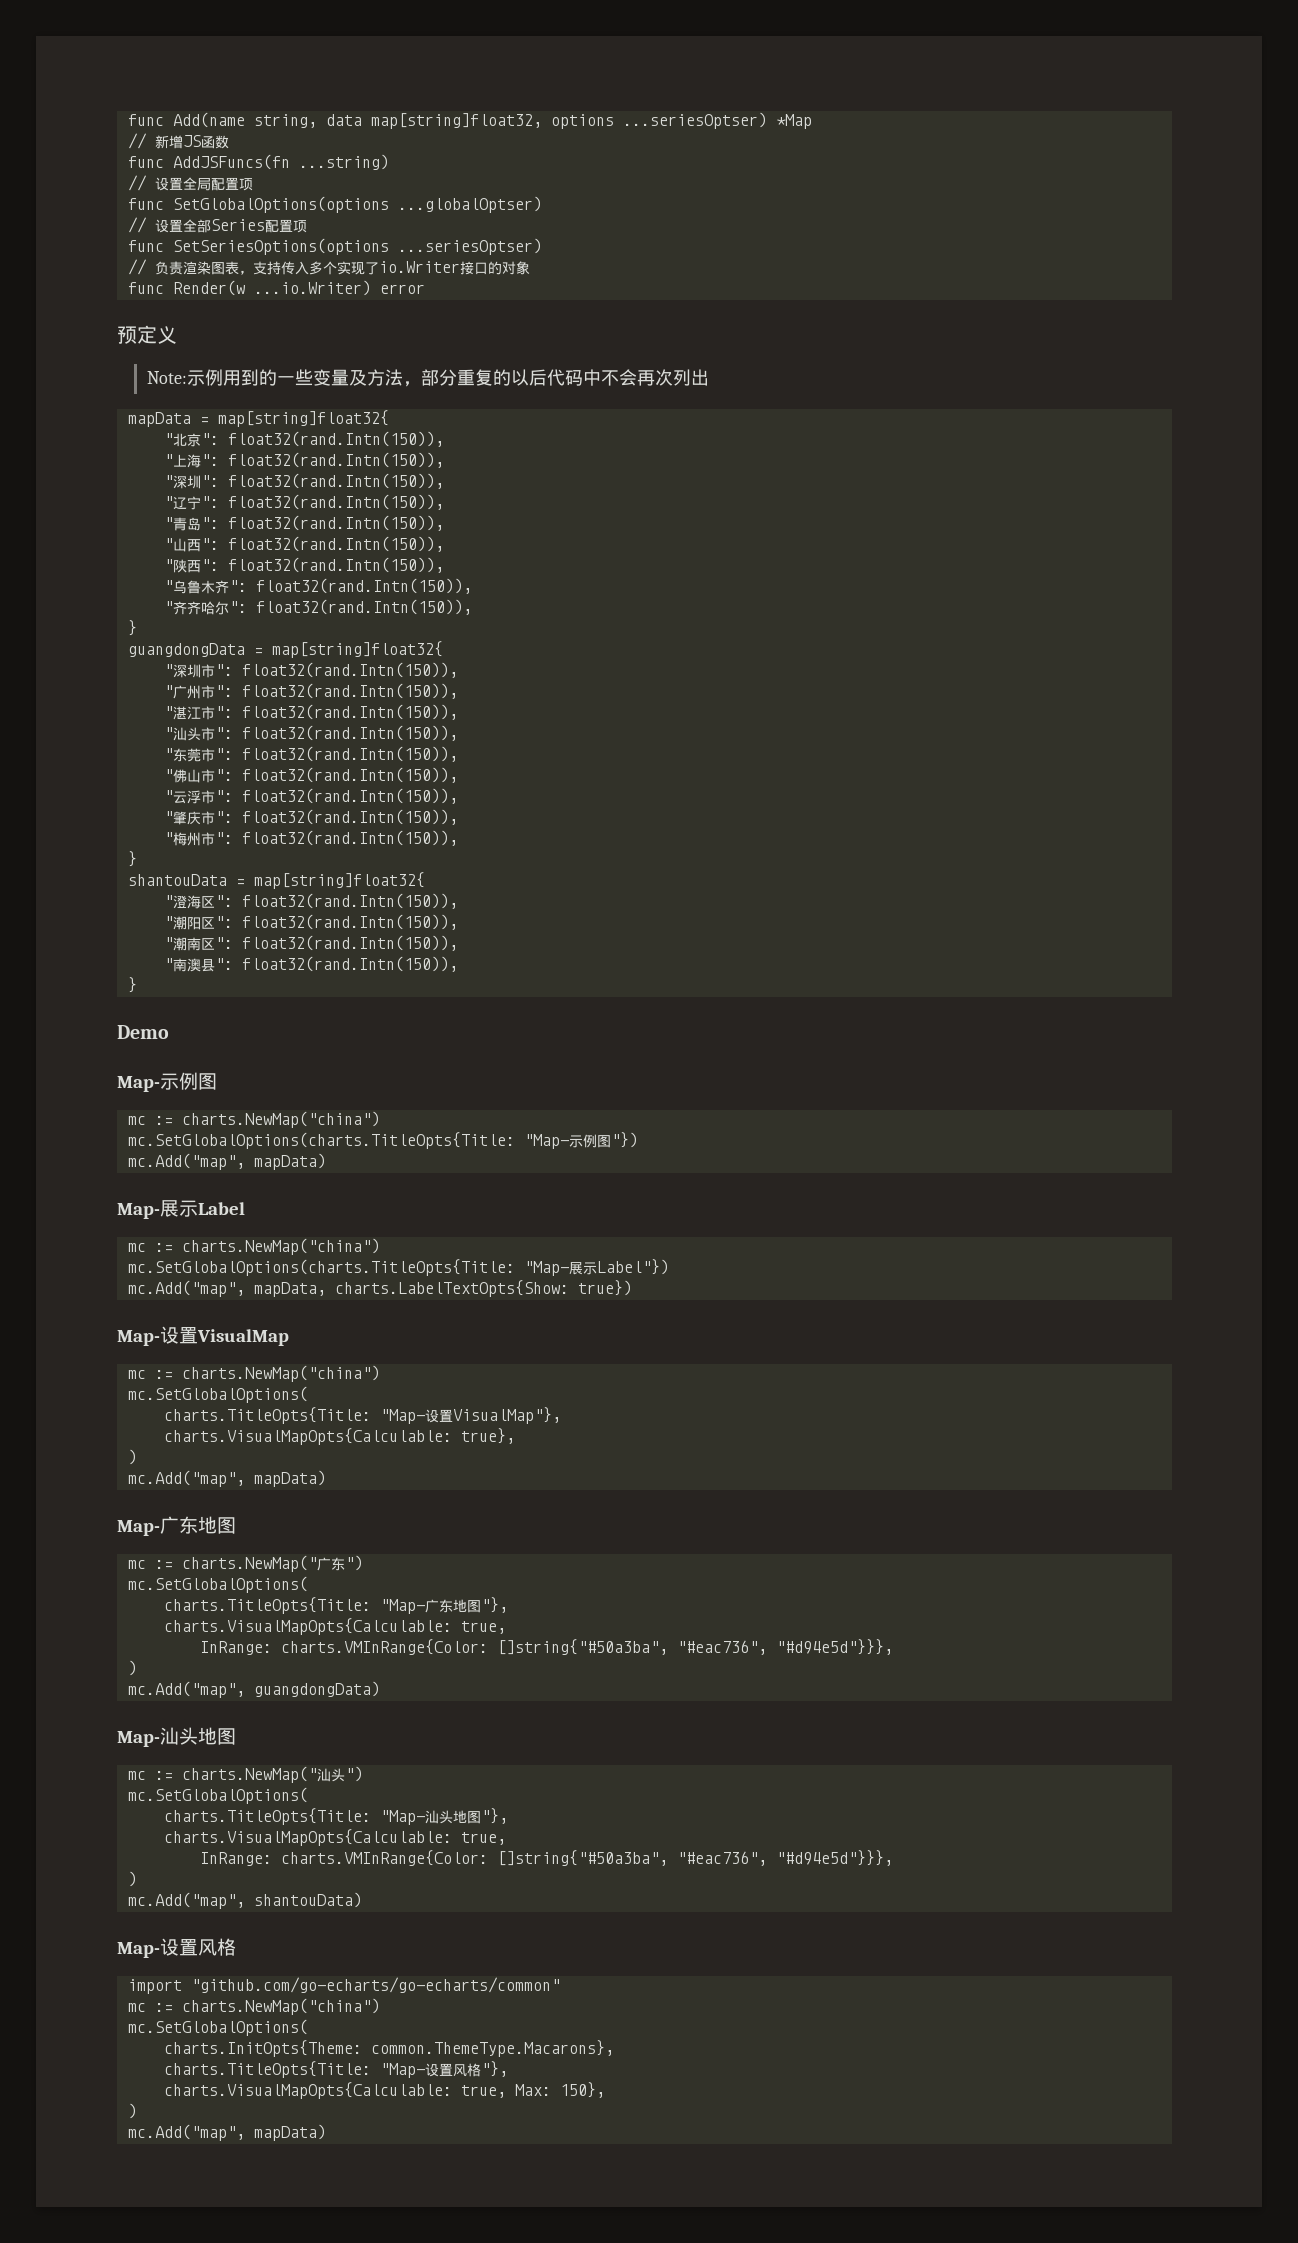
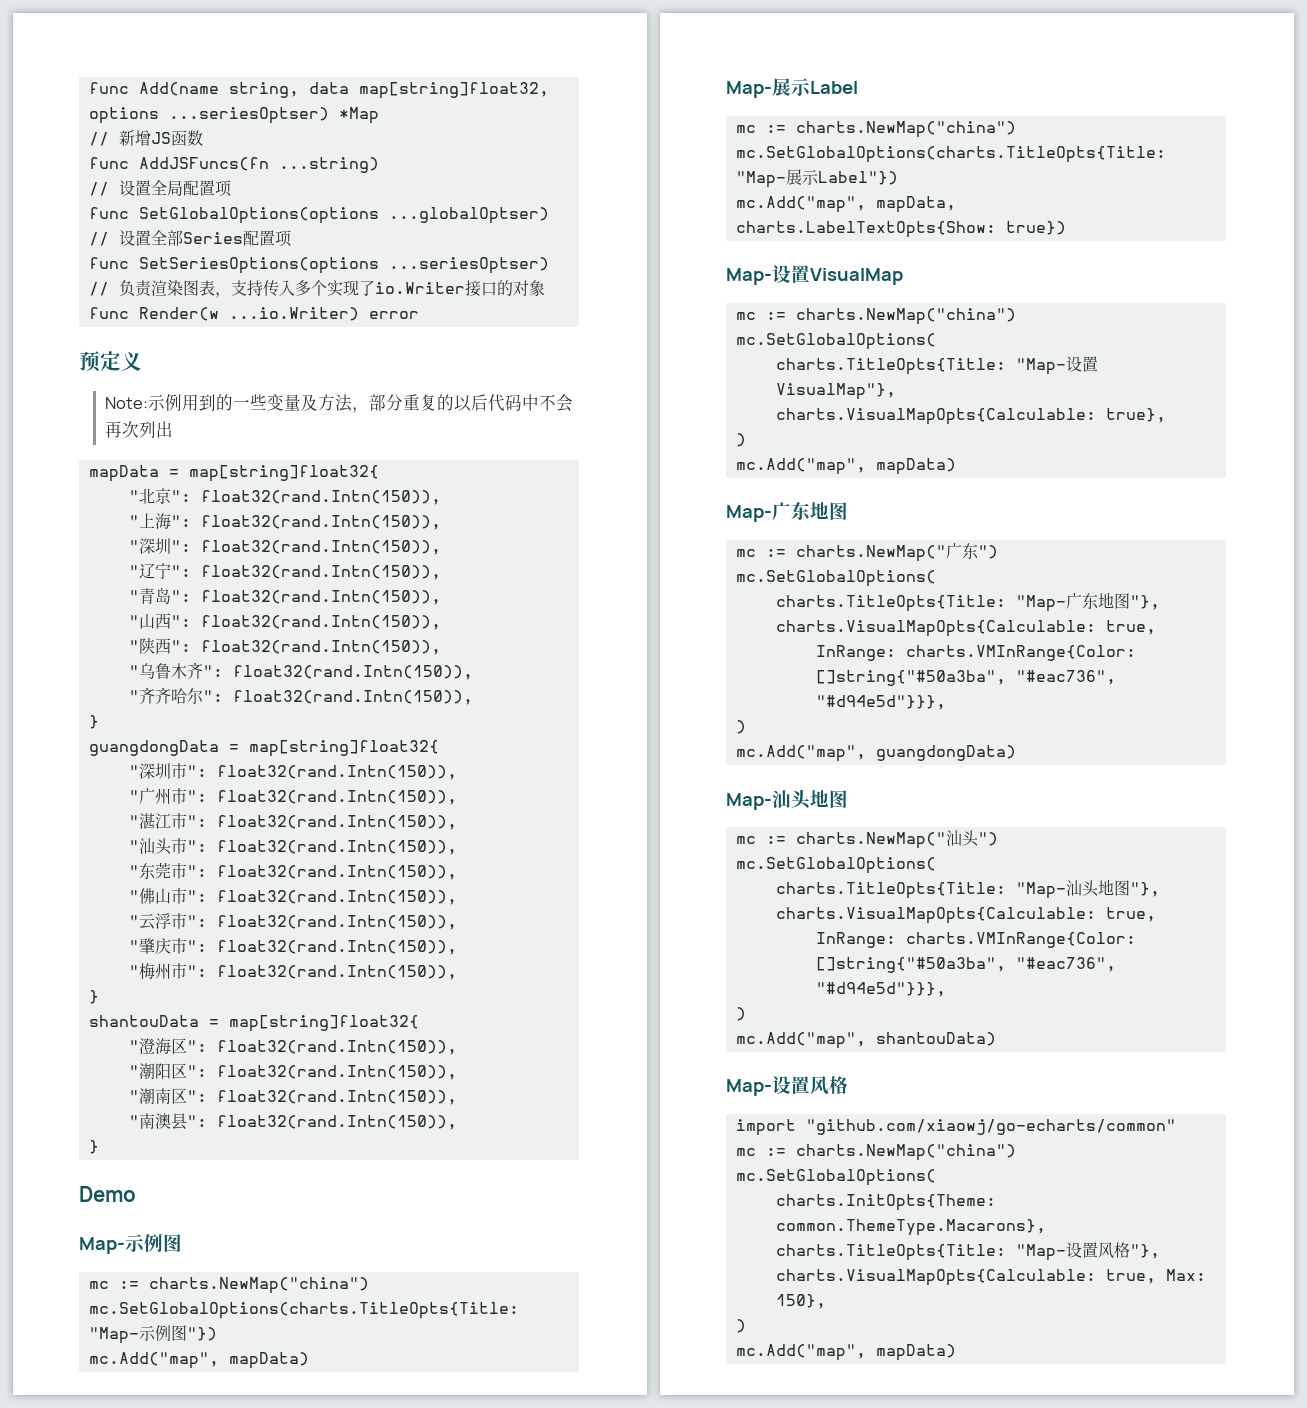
- import "github.com/go-echarts/go-echarts/common"
+ import "github.com/xiaowj/go-echarts/common"

